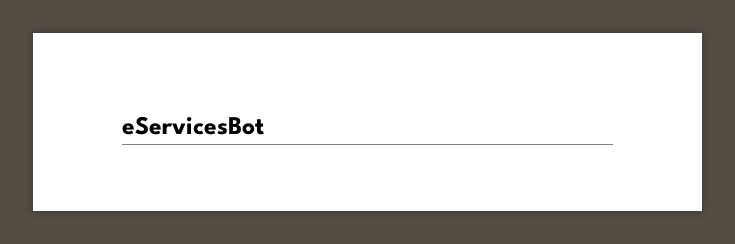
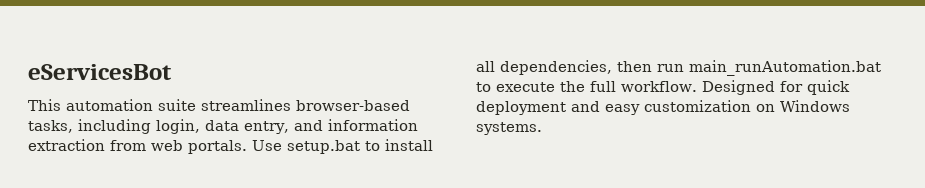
+ This automation suite streamlines browser-based tasks, including login, data entry, and information extraction from web portals. Use setup.bat to install all dependencies, then run main_runAutomation.bat to execute the full workflow. Designed for quick deployment and easy customization on Windows systems.

